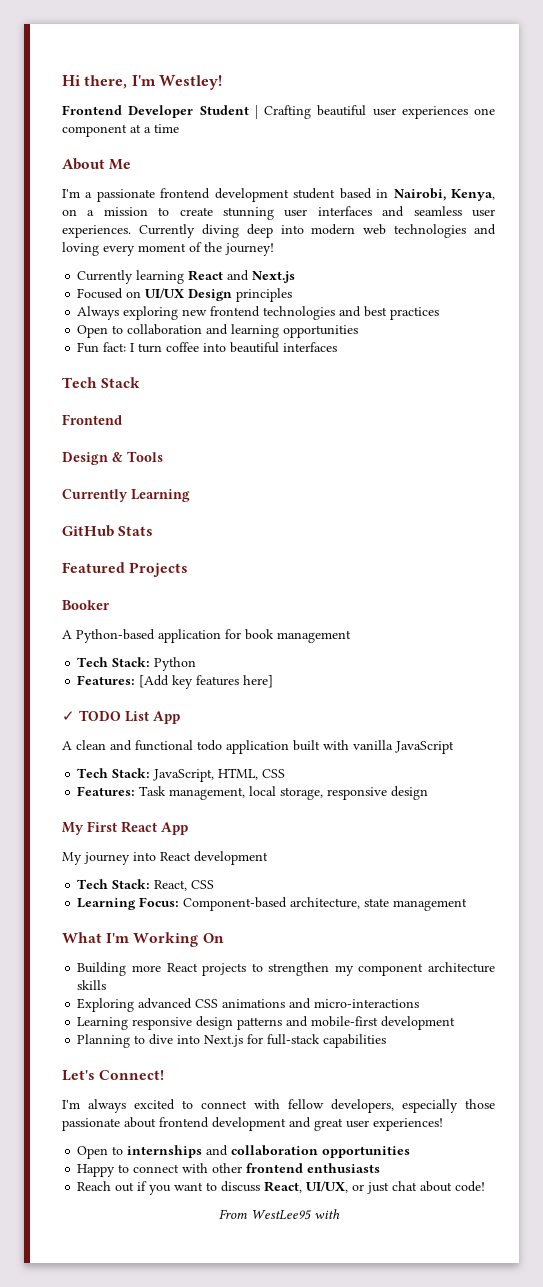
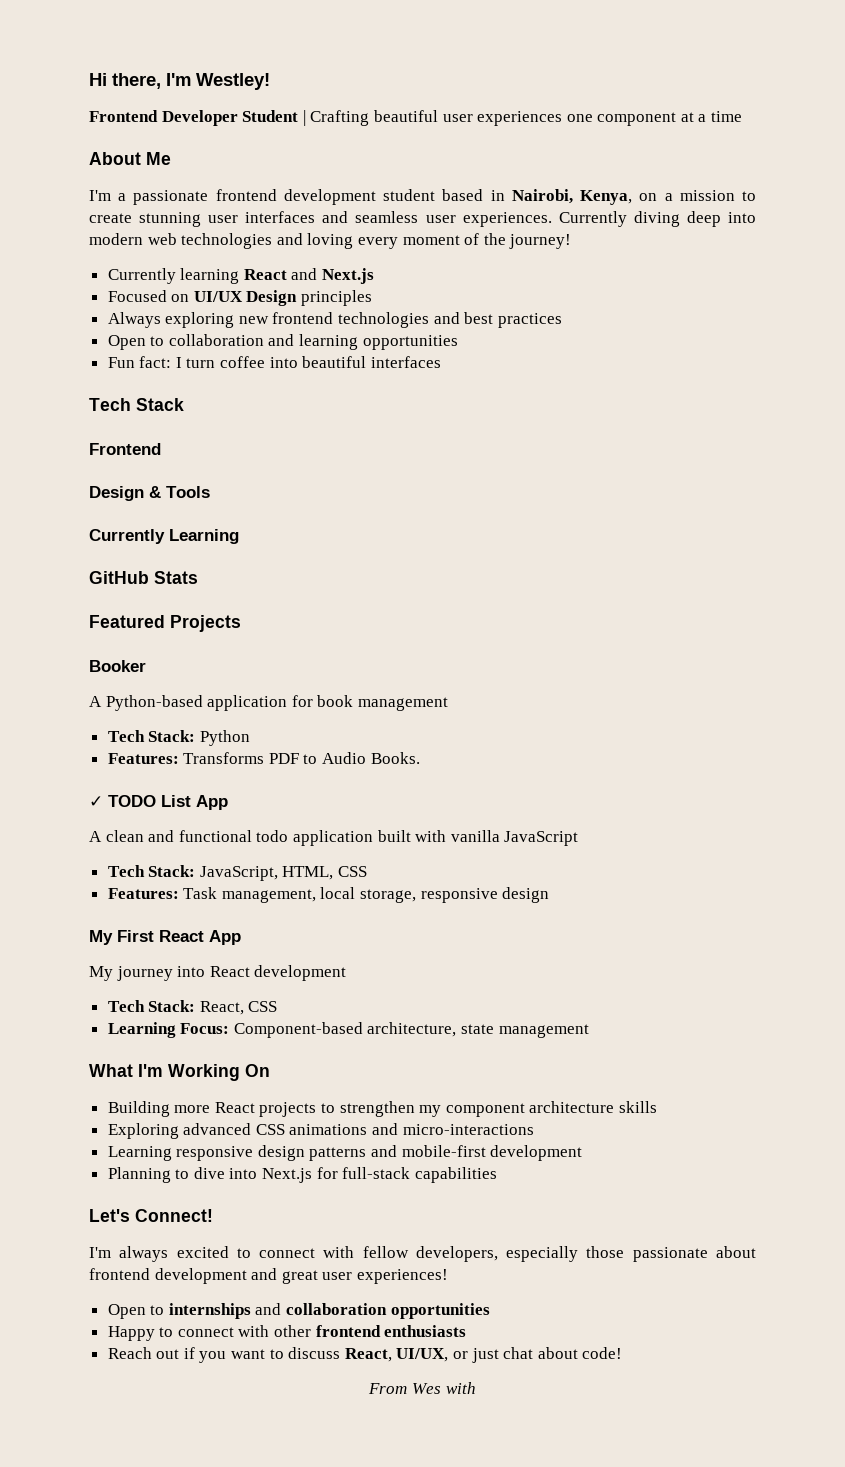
- Features: [Add key features here]
+ Features: Transforms PDF to Audio Books.
- From WestLee95 with
+ From Wes with

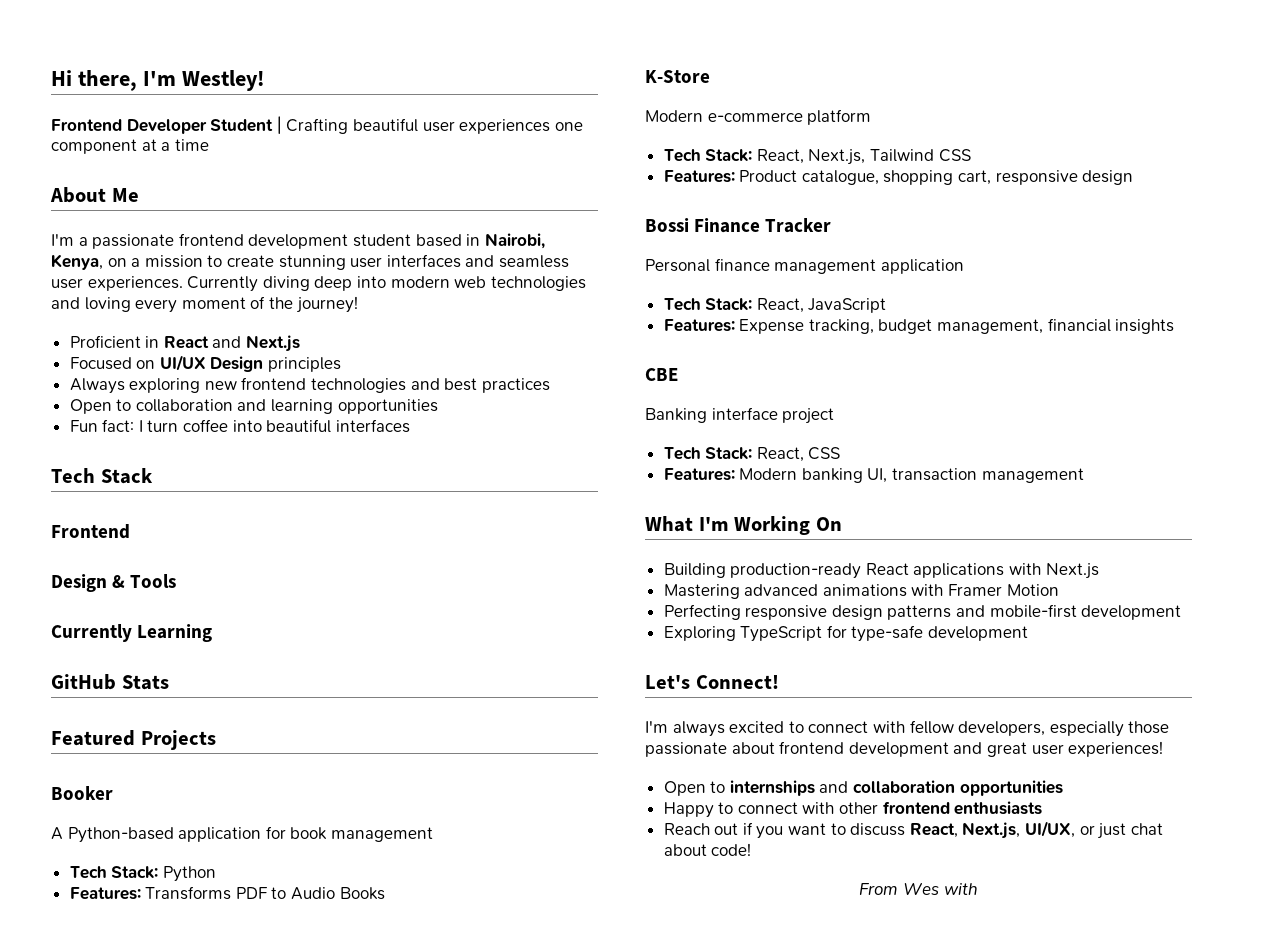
- Currently learning React and Next.js
+ Proficient in React and Next.js
- Features: Transforms PDF to Audio Books.
- ✓ TODO List App
- A clean and functional todo application built with vanilla JavaScript
- Tech Stack: JavaScript, HTML, CSS
- Features: Task management, local storage, responsive design
- My First React App
- My journey into React development
+ Features: Transforms PDF to Audio Books
+ K-Store
+ Modern e-commerce platform
+ Tech Stack: React, Next.js, Tailwind CSS
+ Features: Product catalogue, shopping cart, responsive design
+ Bossi Finance Tracker
+ Personal finance management application
+ Tech Stack: React, JavaScript
+ Features: Expense tracking, budget management, financial insights
+ CBE
+ Banking interface project
- Learning Focus: Component-based architecture, state management
+ Features: Modern banking UI, transaction management
- Building more React projects to strengthen my component architecture skills
- Exploring advanced CSS animations and micro-interactions
- Learning responsive design patterns and mobile-first development
+ Building production-ready React applications with Next.js
+ Mastering advanced animations with Framer Motion
+ Perfecting responsive design patterns and mobile-first development
- Planning to dive into Next.js for full-stack capabilities
+ Exploring TypeScript for type-safe development
- Reach out if you want to discuss React, UI/UX, or just chat about code!
+ Reach out if you want to discuss React, Next.js, UI/UX, or just chat about code!

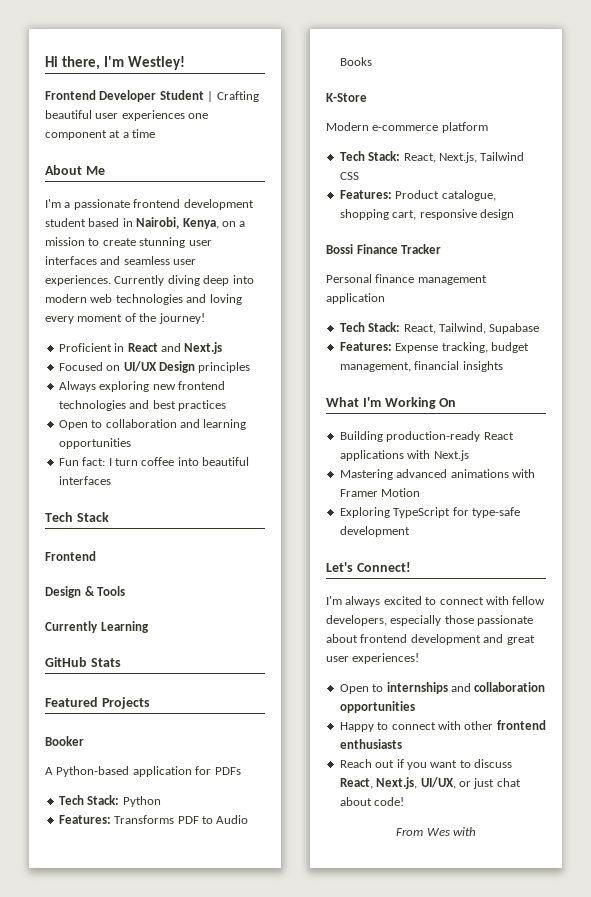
- A Python-based application for book management
+ A Python-based application for PDFs
- Tech Stack: React, JavaScript
+ Tech Stack: React, Tailwind, Supabase
- CBE
- Banking interface project
- Tech Stack: React, CSS
- Features: Modern banking UI, transaction management
- Perfecting responsive design patterns and mobile-first development

